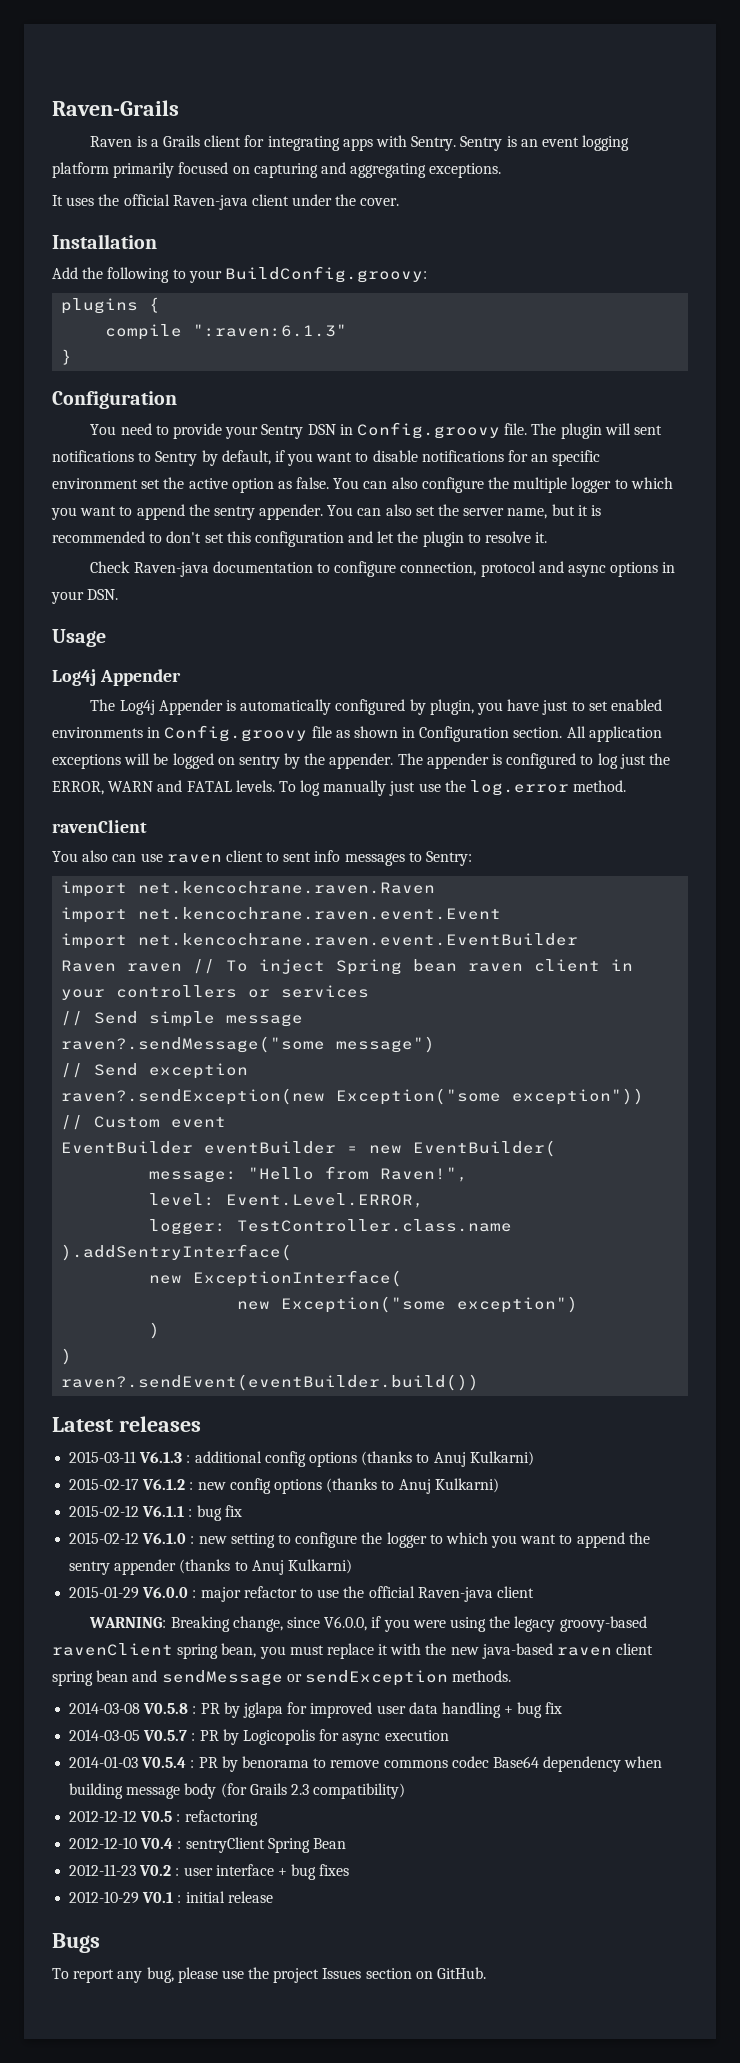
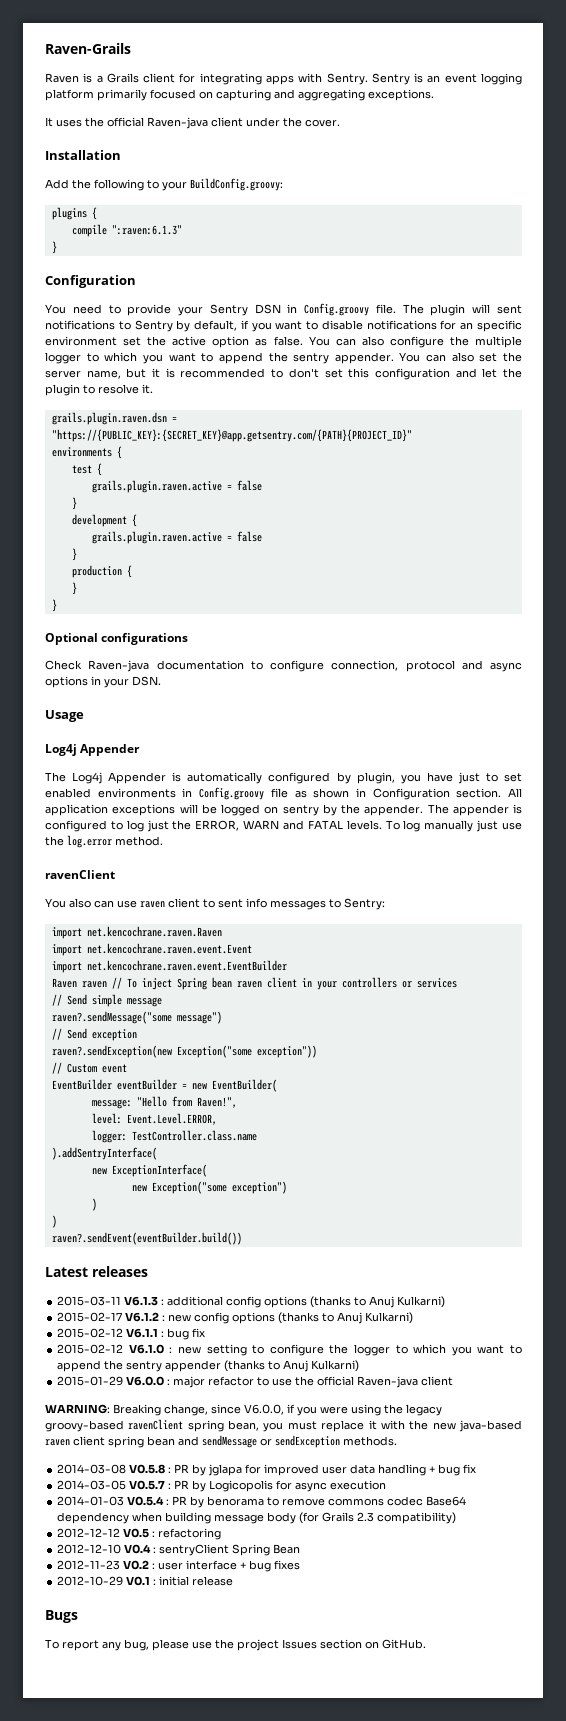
+ grails.plugin.raven.dsn = "https://{PUBLIC_KEY}:{SECRET_KEY}@app.getsentry.com/{PATH}{PROJECT_ID}"
+ environments {
+ test {
+ grails.plugin.raven.active = false
+ }
+ development {
+ grails.plugin.raven.active = false
+ }
+ production {
+ }
+ }
+ Optional configurations

